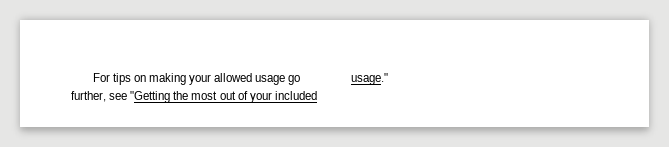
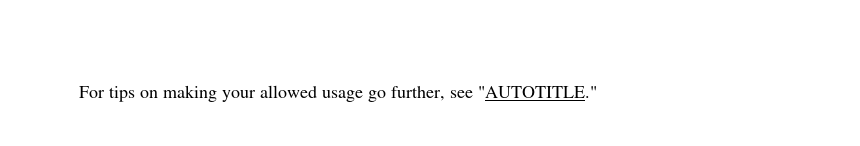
- For tips on making your allowed usage go further, see "Getting the most out of your included usage."
+ For tips on making your allowed usage go further, see "AUTOTITLE."

